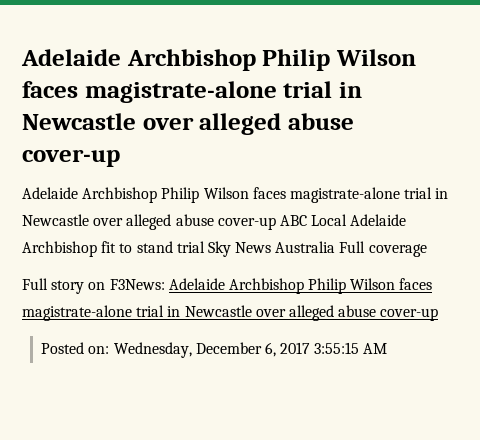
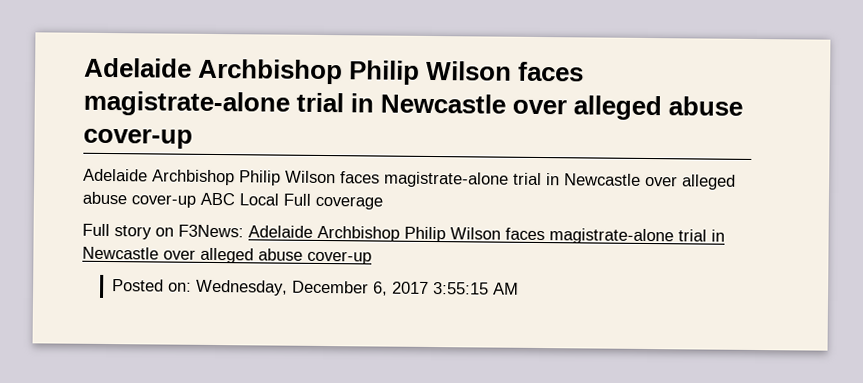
- Adelaide Archbishop Philip Wilson faces magistrate-alone trial in Newcastle over alleged abuse cover-up ABC Local Adelaide Archbishop fit to stand trial Sky News Australia Full coverage
+ Adelaide Archbishop Philip Wilson faces magistrate-alone trial in Newcastle over alleged abuse cover-up ABC Local Full coverage

